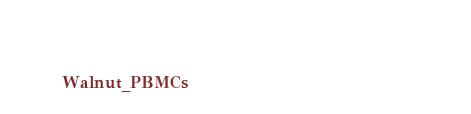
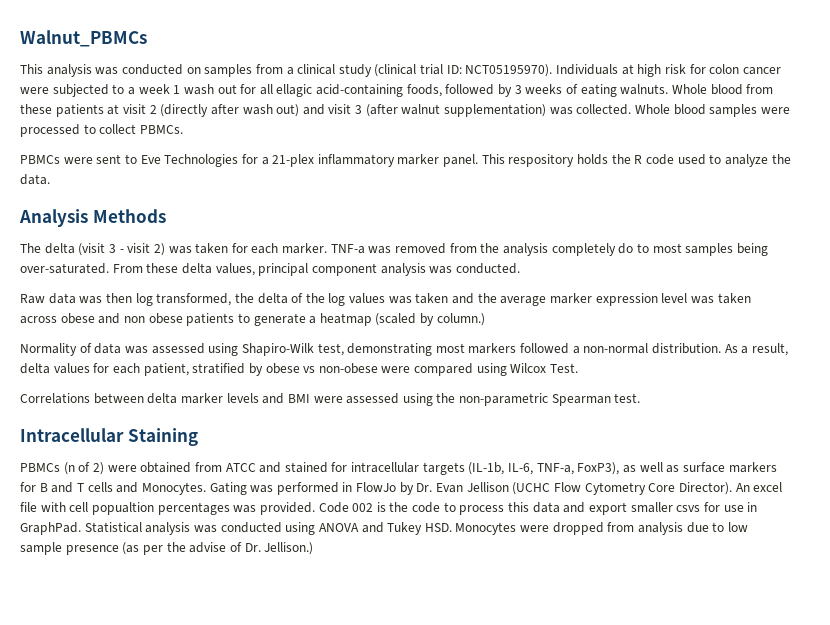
+ This analysis was conducted on samples from a clinical study (clinical trial ID: NCT05195970). Individuals at high risk for colon cancer were subjected to a week 1 wash out for all ellagic acid-containing foods, followed by 3 weeks of eating walnuts. Whole blood from these patients at visit 2 (directly after wash out) and visit 3 (after walnut supplementation) was collected. Whole blood samples were processed to collect PBMCs.
+ PBMCs were sent to Eve Technologies for a 21-plex inflammatory marker panel. This respository holds the R code used to analyze the data.
+ Analysis Methods
+ The delta (visit 3 - visit 2) was taken for each marker. TNF-a was removed from the analysis completely do to most samples being over-saturated. From these delta values, principal component analysis was conducted.
+ Raw data was then log transformed, the delta of the log values was taken and the average marker expression level was taken across obese and non obese patients to generate a heatmap (scaled by column.)
+ Normality of data was assessed using Shapiro-Wilk test, demonstrating most markers followed a non-normal distribution. As a result, delta values for each patient, stratified by obese vs non-obese were compared using Wilcox Test.
+ Correlations between delta marker levels and BMI were assessed using the non-parametric Spearman test.
+ Intracellular Staining
+ PBMCs (n of 2) were obtained from ATCC and stained for intracellular targets (IL-1b, IL-6, TNF-a, FoxP3), as well as surface markers for B and T cells and Monocytes. Gating was performed in FlowJo by Dr. Evan Jellison (UCHC Flow Cytometry Core Director). An excel file with cell popualtion percentages was provided. Code 002 is the code to process this data and export smaller csvs for use in GraphPad. Statistical analysis was conducted using ANOVA and Tukey HSD. Monocytes were dropped from analysis due to low sample presence (as per the advise of Dr. Jellison.)

